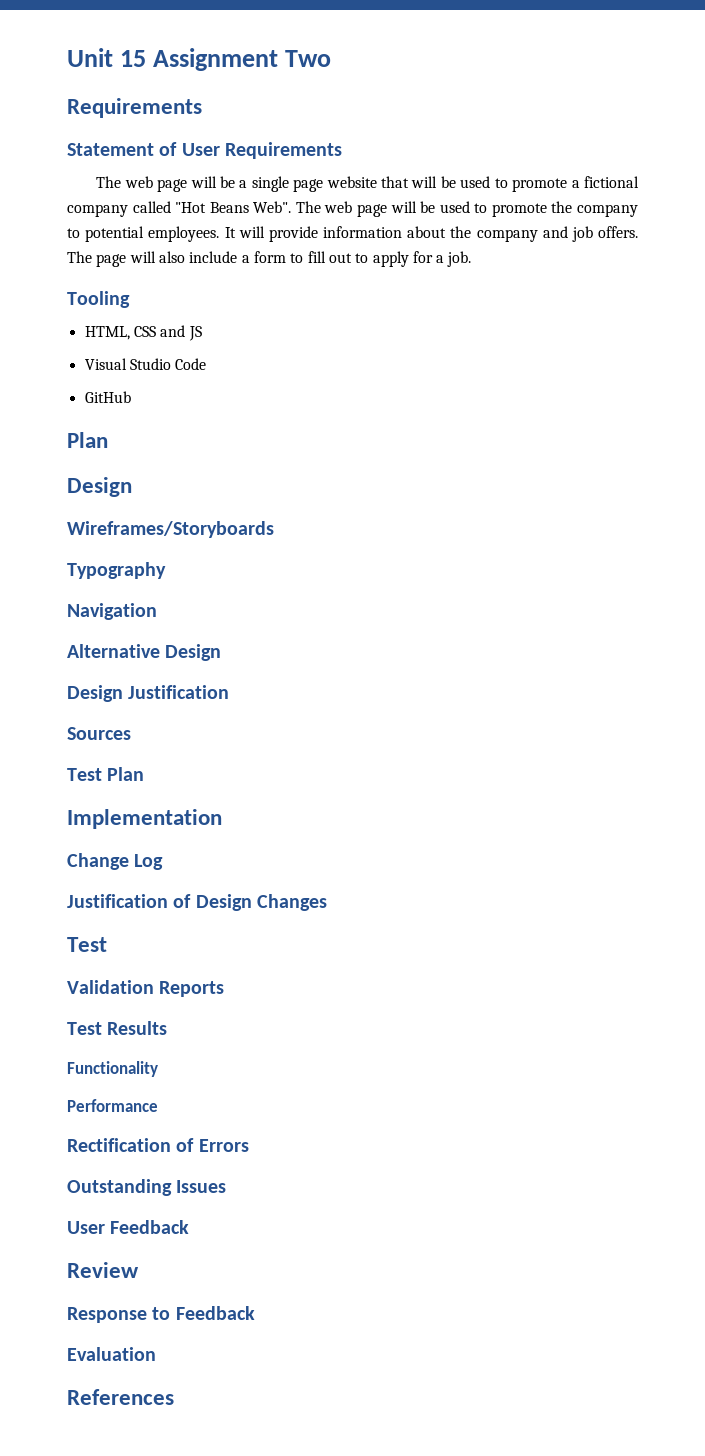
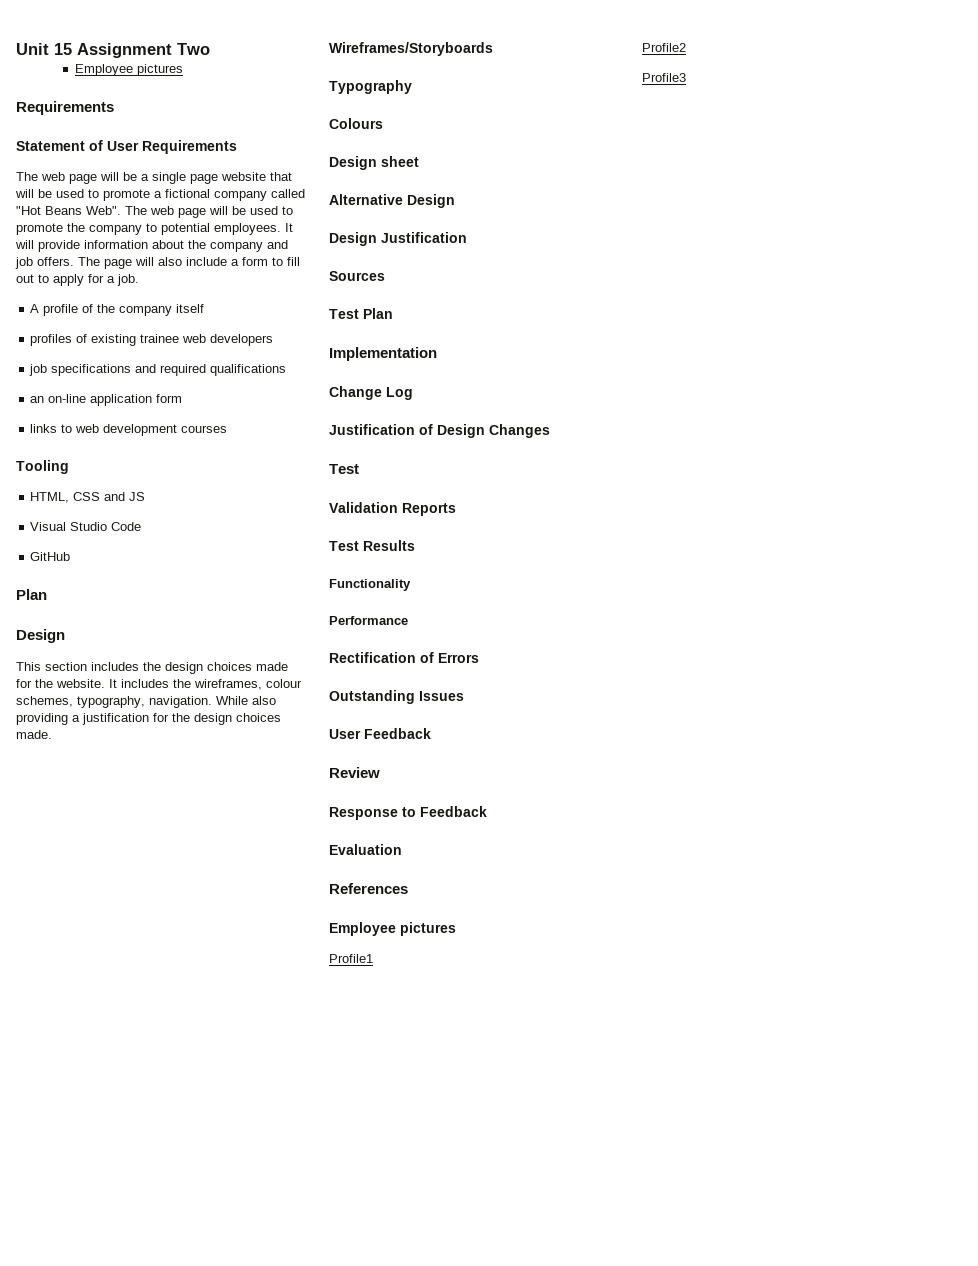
  Unit 15 Assignment Two
+ Employee pictures
+ A profile of the company itself
+ profiles of existing trainee web developers
+ job specifications and required qualifications
+ an on-line application form
+ links to web development courses
+ This section includes the design choices made for the website. It includes the wireframes, colour schemes, typography, navigation. While also providing a justification for the design choices made.
- Navigation
+ Colours
+ Design sheet
  References
+ Employee pictures
+ Profile1
+ Profile2
+ Profile3

